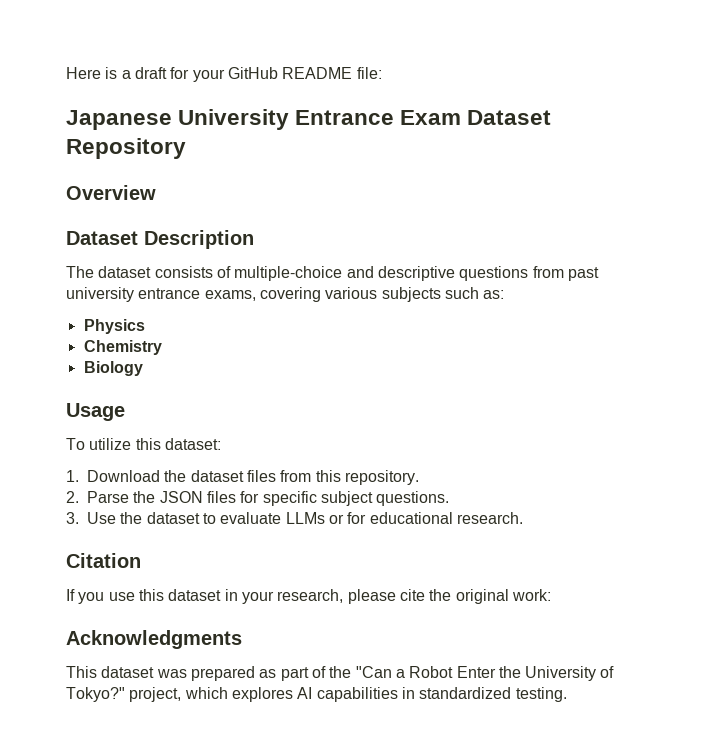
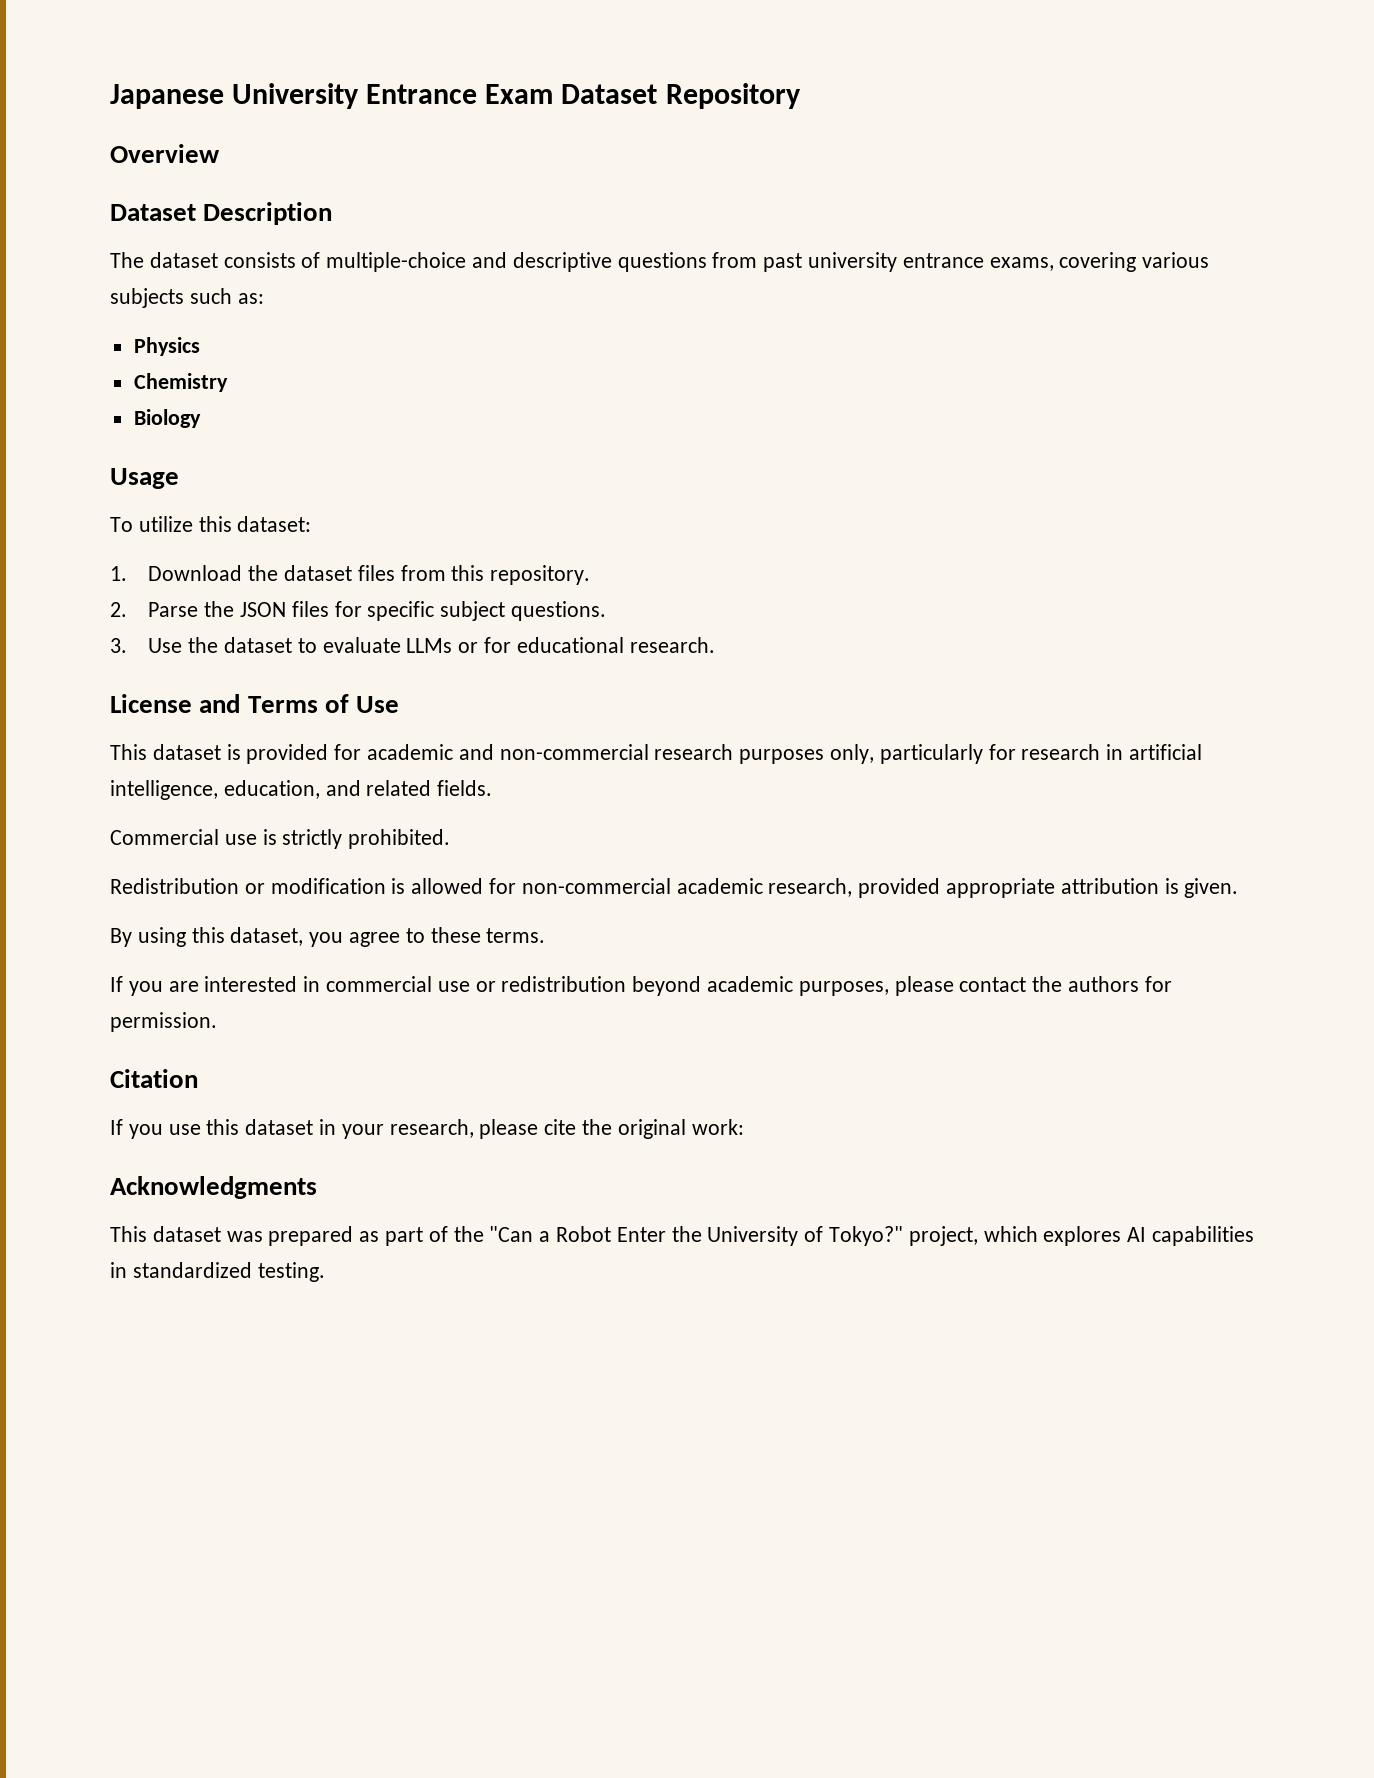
- Here is a draft for your GitHub README file:
+ License and Terms of Use
+ This dataset is provided for academic and non-commercial research purposes only, particularly for research in artificial intelligence, education, and related fields.
+ Commercial use is strictly prohibited.
+ Redistribution or modification is allowed for non-commercial academic research, provided appropriate attribution is given.
+ By using this dataset, you agree to these terms.
+ If you are interested in commercial use or redistribution beyond academic purposes, please contact the authors for permission.

